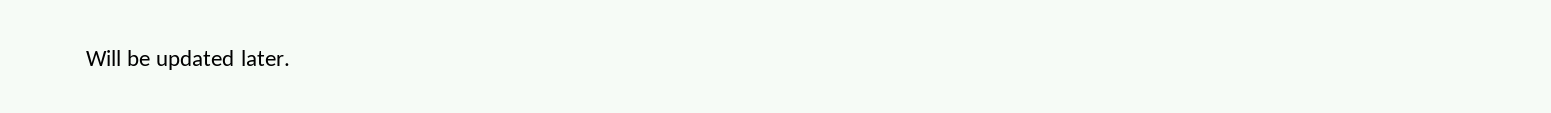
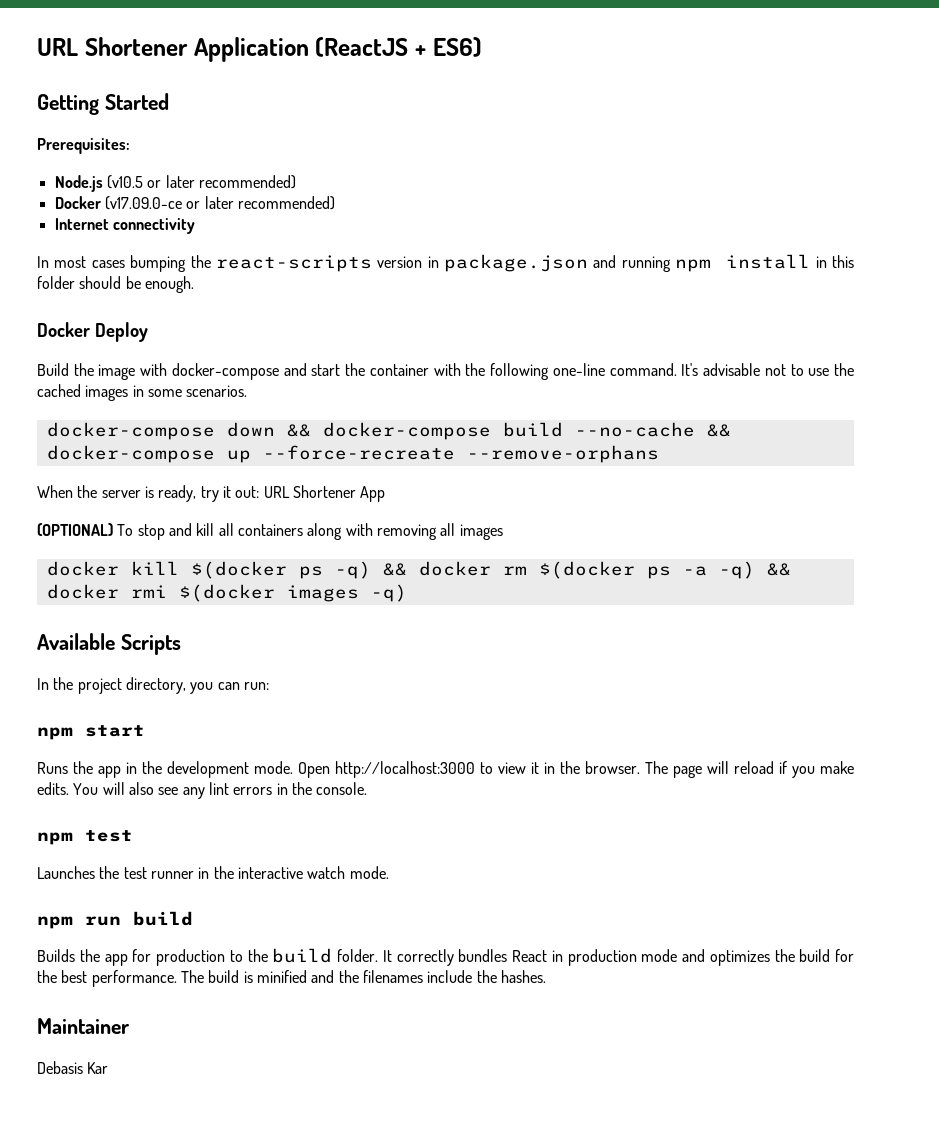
- Will be updated later.
+ URL Shortener Application (ReactJS + ES6)
+ Getting Started
+ Prerequisites:
+ Node.js (v10.5 or later recommended)
+ Docker (v17.09.0-ce or later recommended)
+ Internet connectivity
+ In most cases bumping the react-scripts version in package.json and running npm install in this folder should be enough.
+ Docker Deploy
+ Build the image with docker-compose and start the container with the following one-line command. It's advisable not to use the cached images in some scenarios.
+ docker-compose down && docker-compose build --no-cache && docker-compose up --force-recreate --remove-orphans
+ When the server is ready, try it out: URL Shortener App
+ (OPTIONAL) To stop and kill all containers along with removing all images
+ docker kill $(docker ps -q) && docker rm $(docker ps -a -q) && docker rmi $(docker images -q)
+ Available Scripts
+ In the project directory, you can run:
+ npm start
+ Runs the app in the development mode. Open http://localhost:3000 to view it in the browser. The page will reload if you make edits. You will also see any lint errors in the console.
+ npm test
+ Launches the test runner in the interactive watch mode.
+ npm run build
+ Builds the app for production to the build folder. It correctly bundles React in production mode and optimizes the build for the best performance. The build is minified and the filenames include the hashes.
+ Maintainer
+ Debasis Kar

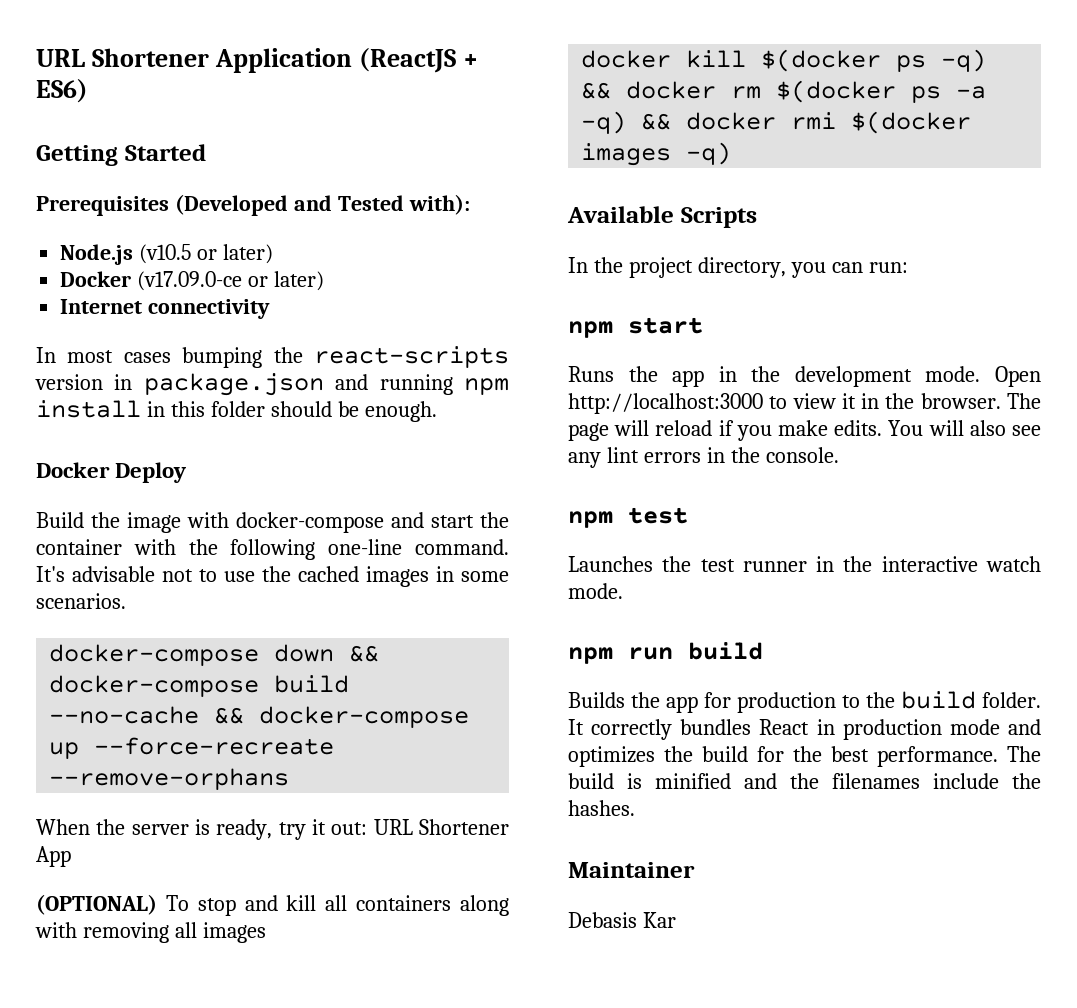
- Prerequisites:
+ Prerequisites (Developed and Tested with):
- Node.js (v10.5 or later recommended)
+ Node.js (v10.5 or later)
- Docker (v17.09.0-ce or later recommended)
+ Docker (v17.09.0-ce or later)

